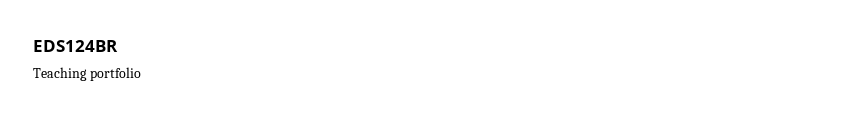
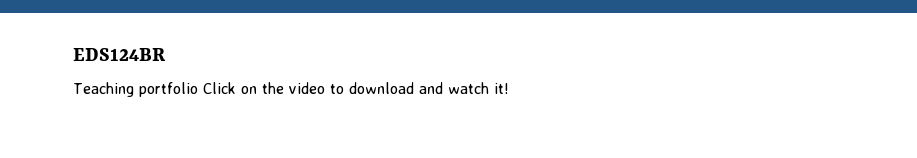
- Teaching portfolio
+ Teaching portfolio Click on the video to download and watch it!

